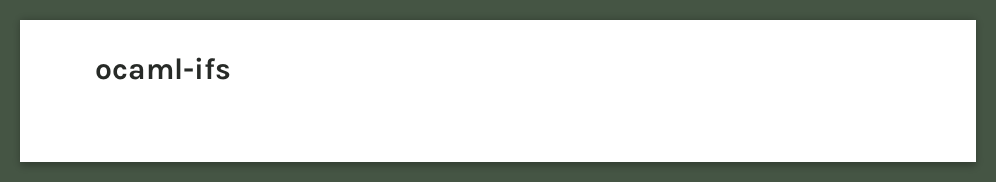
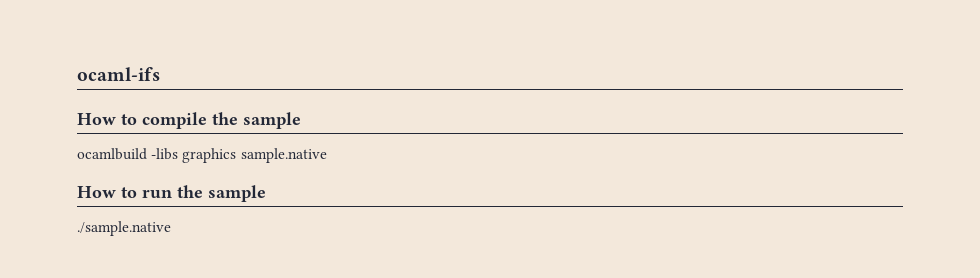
+ How to compile the sample
+ ocamlbuild -libs graphics sample.native
+ How to run the sample
+ ./sample.native

